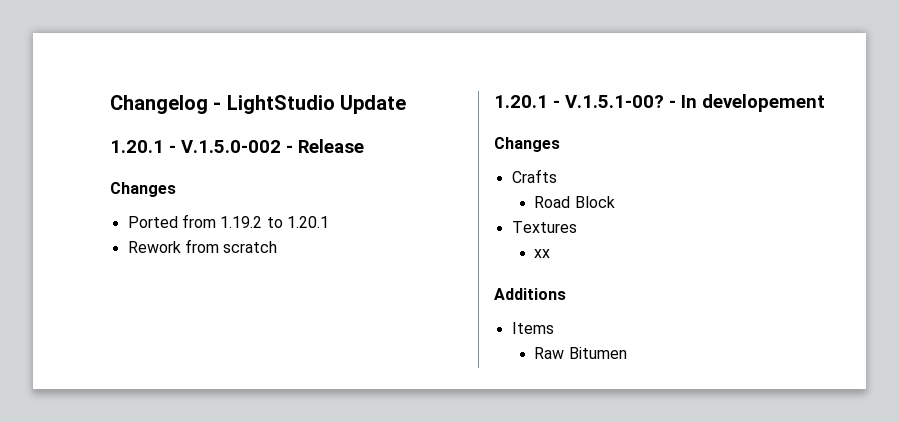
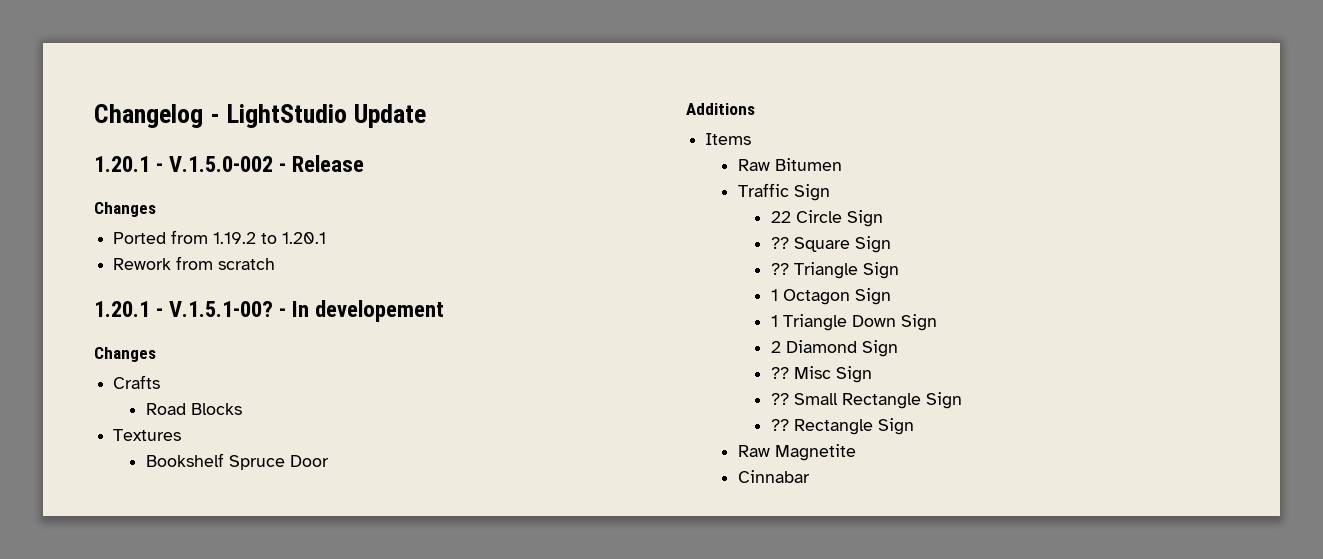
- Road Block
+ Road Blocks
- xx
+ Bookshelf Spruce Door
+ Traffic Sign
+ 22 Circle Sign
+ ?? Square Sign
+ ?? Triangle Sign
+ 1 Octagon Sign
+ 1 Triangle Down Sign
+ 2 Diamond Sign
+ ?? Misc Sign
+ ?? Small Rectangle Sign
+ ?? Rectangle Sign
+ Raw Magnetite
+ Cinnabar

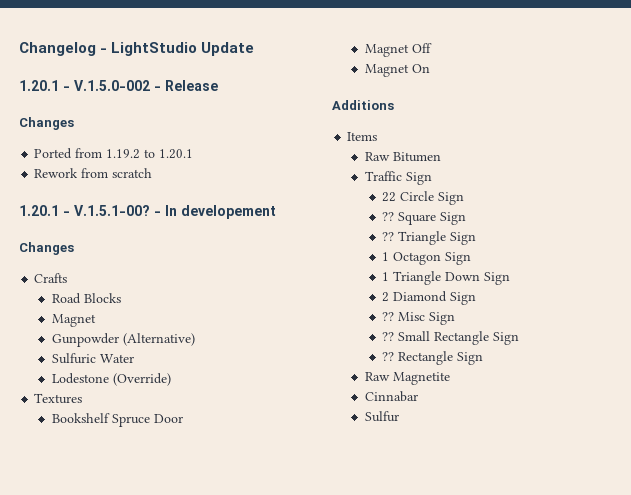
  Road Blocks
+ Magnet
+ Gunpowder (Alternative)
+ Sulfuric Water
+ Lodestone (Override)
+ Magnet Off
+ Magnet On
+ Sulfur

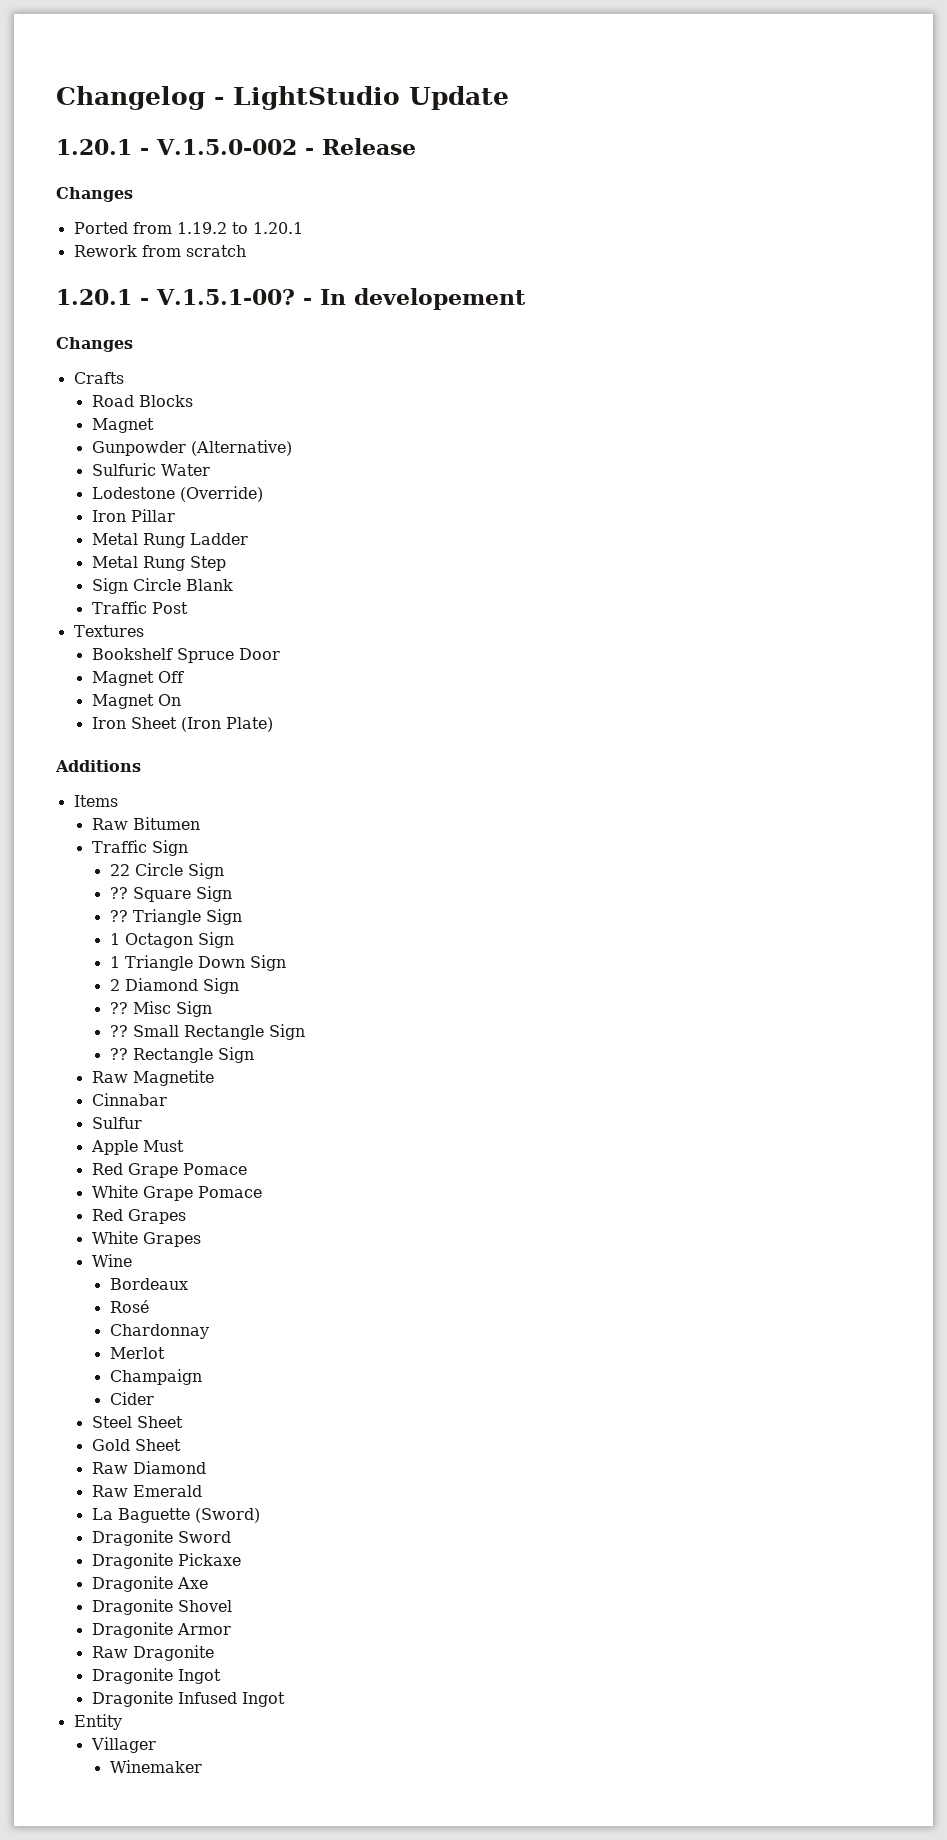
+ Iron Pillar
+ Metal Rung Ladder
+ Metal Rung Step
+ Sign Circle Blank
+ Traffic Post
+ Iron Sheet (Iron Plate)
+ Apple Must
+ Red Grape Pomace
+ White Grape Pomace
+ Red Grapes
+ White Grapes
+ Wine
+ Bordeaux
+ Rosé
+ Chardonnay
+ Merlot
+ Champaign
+ Cider
+ Steel Sheet
+ Gold Sheet
+ Raw Diamond
+ Raw Emerald
+ La Baguette (Sword)
+ Dragonite Sword
+ Dragonite Pickaxe
+ Dragonite Axe
+ Dragonite Shovel
+ Dragonite Armor
+ Raw Dragonite
+ Dragonite Ingot
+ Dragonite Infused Ingot
+ Entity
+ Villager
+ Winemaker

